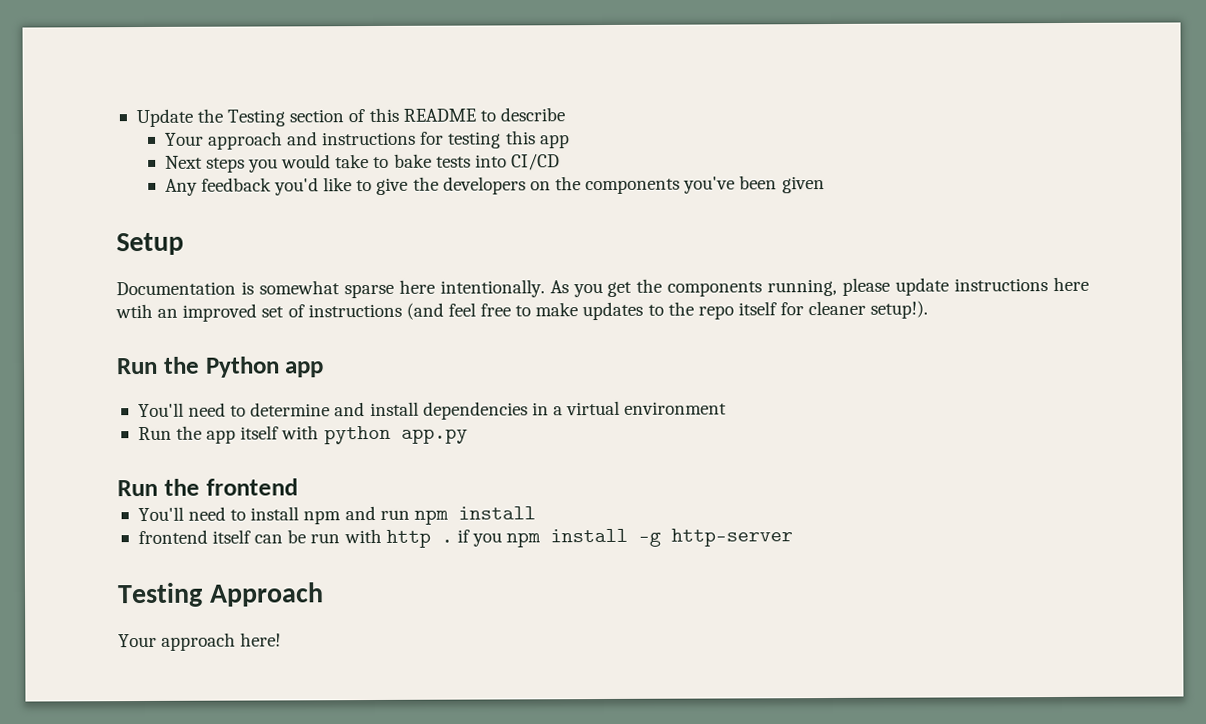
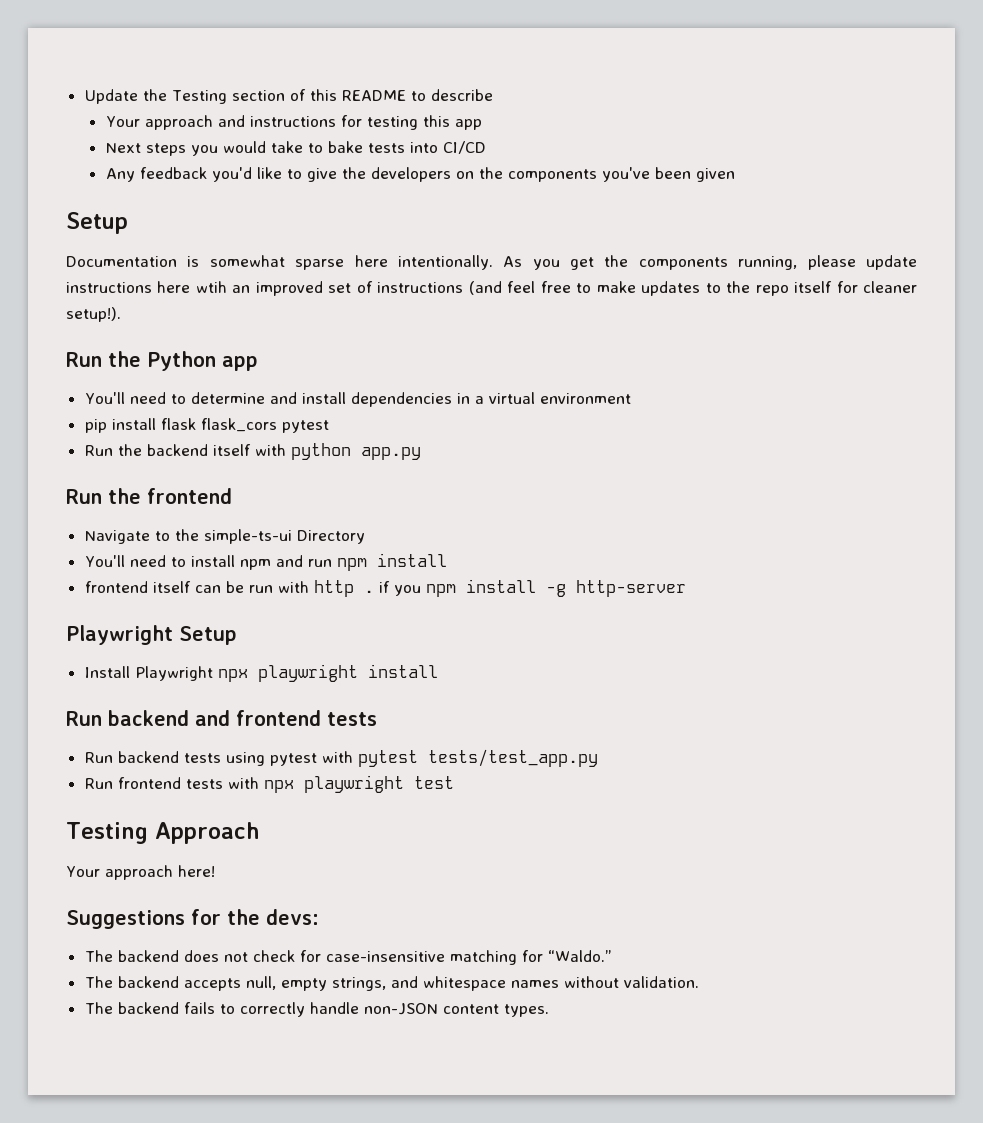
- Run the app itself with python app.py
+ pip install flask flask_cors pytest
+ Run the backend itself with python app.py
+ Navigate to the simple-ts-ui Directory
+ Playwright Setup
+ Install Playwright npx playwright install
+ Run backend and frontend tests
+ Run backend tests using pytest with pytest tests/test_app.py
+ Run frontend tests with npx playwright test
+ Suggestions for the devs:
+ The backend does not check for case-insensitive matching for “Waldo.”
+ The backend accepts null, empty strings, and whitespace names without validation.
+ The backend fails to correctly handle non-JSON content types.

